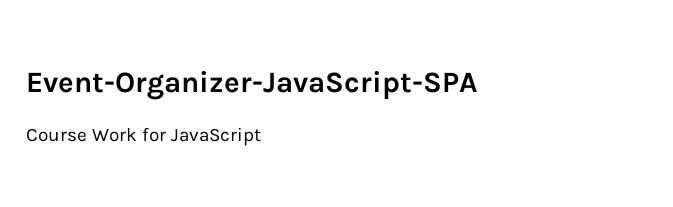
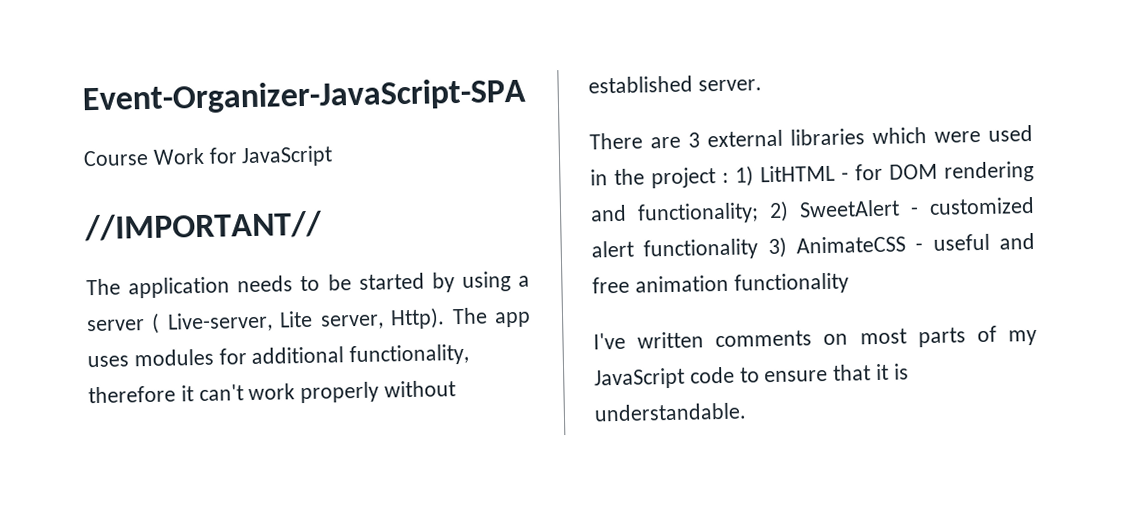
+ //IMPORTANT//
+ The application needs to be started by using a server ( Live-server, Lite server, Http). The app uses modules for additional functionality, therefore it can't work properly without established server.
+ There are 3 external libraries which were used in the project : 1) LitHTML - for DOM rendering and functionality; 2) SweetAlert - customized alert functionality 3) AnimateCSS - useful and free animation functionality
+ I've written comments on most parts of my JavaScript code to ensure that it is understandable.

